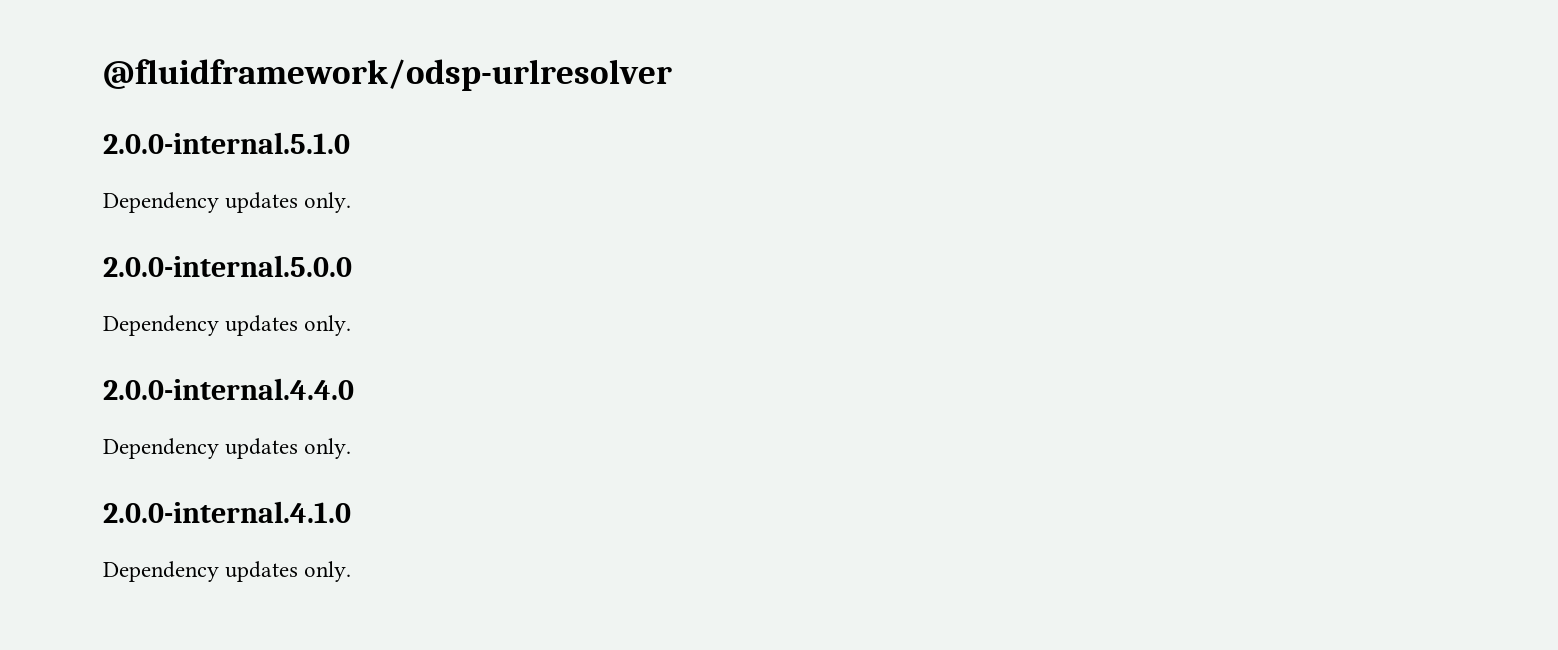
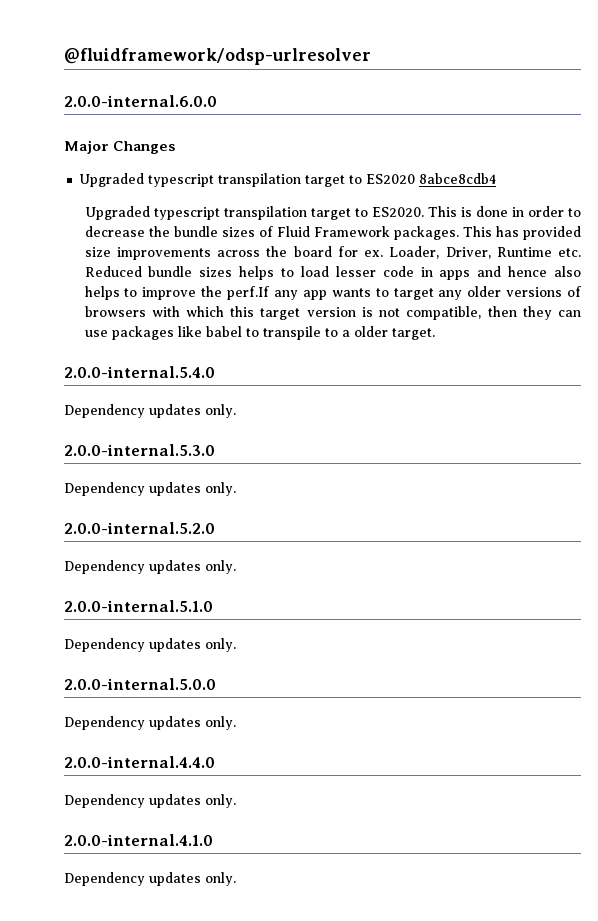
+ 2.0.0-internal.6.0.0
+ Major Changes
+ Upgraded typescript transpilation target to ES2020 8abce8cdb4
+ Upgraded typescript transpilation target to ES2020. This is done in order to decrease the bundle sizes of Fluid Framework packages. This has provided size improvements across the board for ex. Loader, Driver, Runtime etc. Reduced bundle sizes helps to load lesser code in apps and hence also helps to improve the perf.If any app wants to target any older versions of browsers with which this target version is not compatible, then they can use packages like babel to transpile to a older target.
+ 2.0.0-internal.5.4.0
+ Dependency updates only.
+ 2.0.0-internal.5.3.0
+ Dependency updates only.
+ 2.0.0-internal.5.2.0
+ Dependency updates only.

